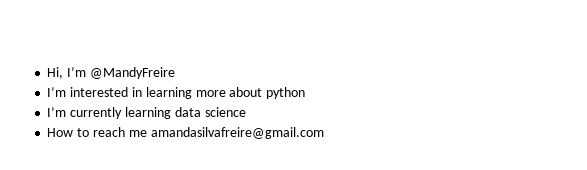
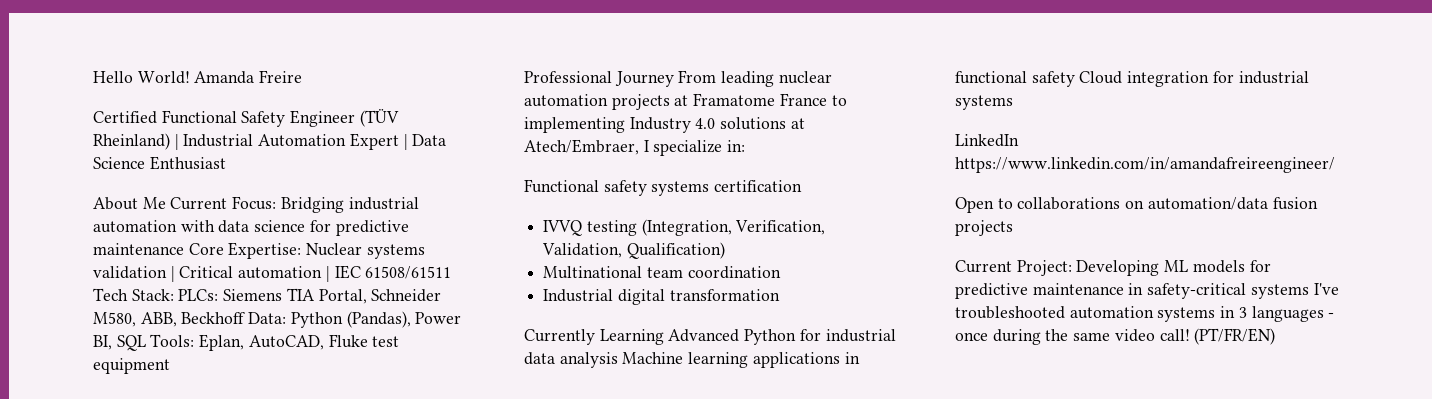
- Hi, I’m @MandyFreire
- I’m interested in learning more about python
- I’m currently learning data science
- How to reach me amandasilvafreire@gmail.com
+ Hello World! Amanda Freire
+ Certified Functional Safety Engineer (TÜV Rheinland) | Industrial Automation Expert | Data Science Enthusiast
+ About Me Current Focus: Bridging industrial automation with data science for predictive maintenance Core Expertise: Nuclear systems validation | Critical automation | IEC 61508/61511 Tech Stack: PLCs: Siemens TIA Portal, Schneider M580, ABB, Beckhoff Data: Python (Pandas), Power BI, SQL Tools: Eplan, AutoCAD, Fluke test equipment
+ Professional Journey From leading nuclear automation projects at Framatome France to implementing Industry 4.0 solutions at Atech/Embraer, I specialize in:
+ Functional safety systems certification
+ IVVQ testing (Integration, Verification, Validation, Qualification)
+ Multinational team coordination
+ Industrial digital transformation
+ Currently Learning Advanced Python for industrial data analysis Machine learning applications in functional safety Cloud integration for industrial systems
+ LinkedIn https://www.linkedin.com/in/amandafreireengineer/
+ Open to collaborations on automation/data fusion projects
+ Current Project: Developing ML models for predictive maintenance in safety-critical systems I've troubleshooted automation systems in 3 languages - once during the same video call! (PT/FR/EN)

